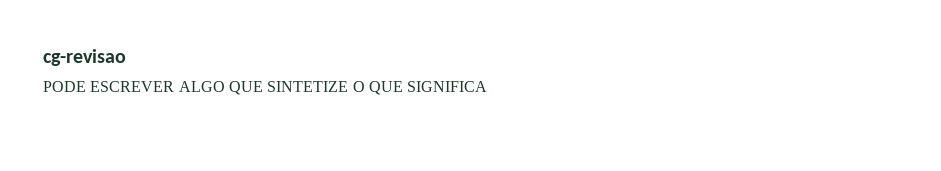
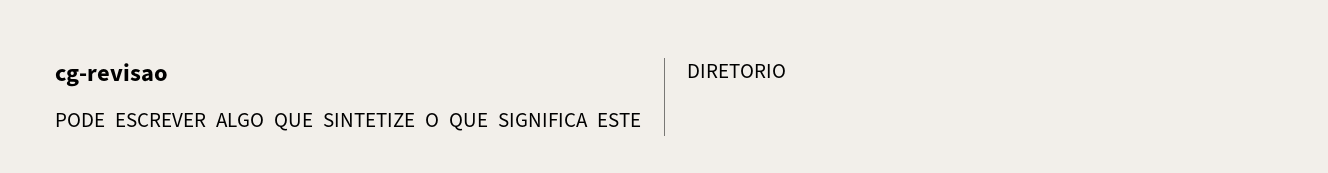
- PODE ESCREVER ALGO QUE SINTETIZE O QUE SIGNIFICA
+ PODE ESCREVER ALGO QUE SINTETIZE O QUE SIGNIFICA ESTE DIRETORIO

